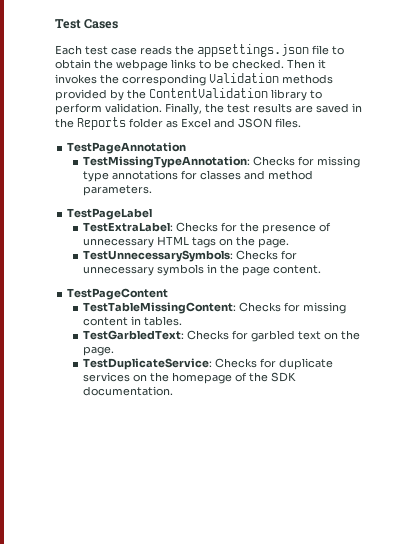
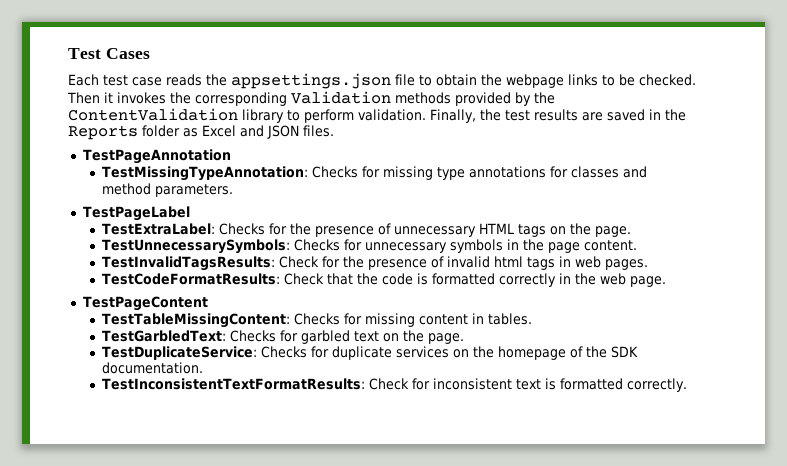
+ TestInvalidTagsResults: Check for the presence of invalid html tags in web pages.
+ TestCodeFormatResults: Check that the code is formatted correctly in the web page.
+ TestInconsistentTextFormatResults: Check for inconsistent text is formatted correctly.

